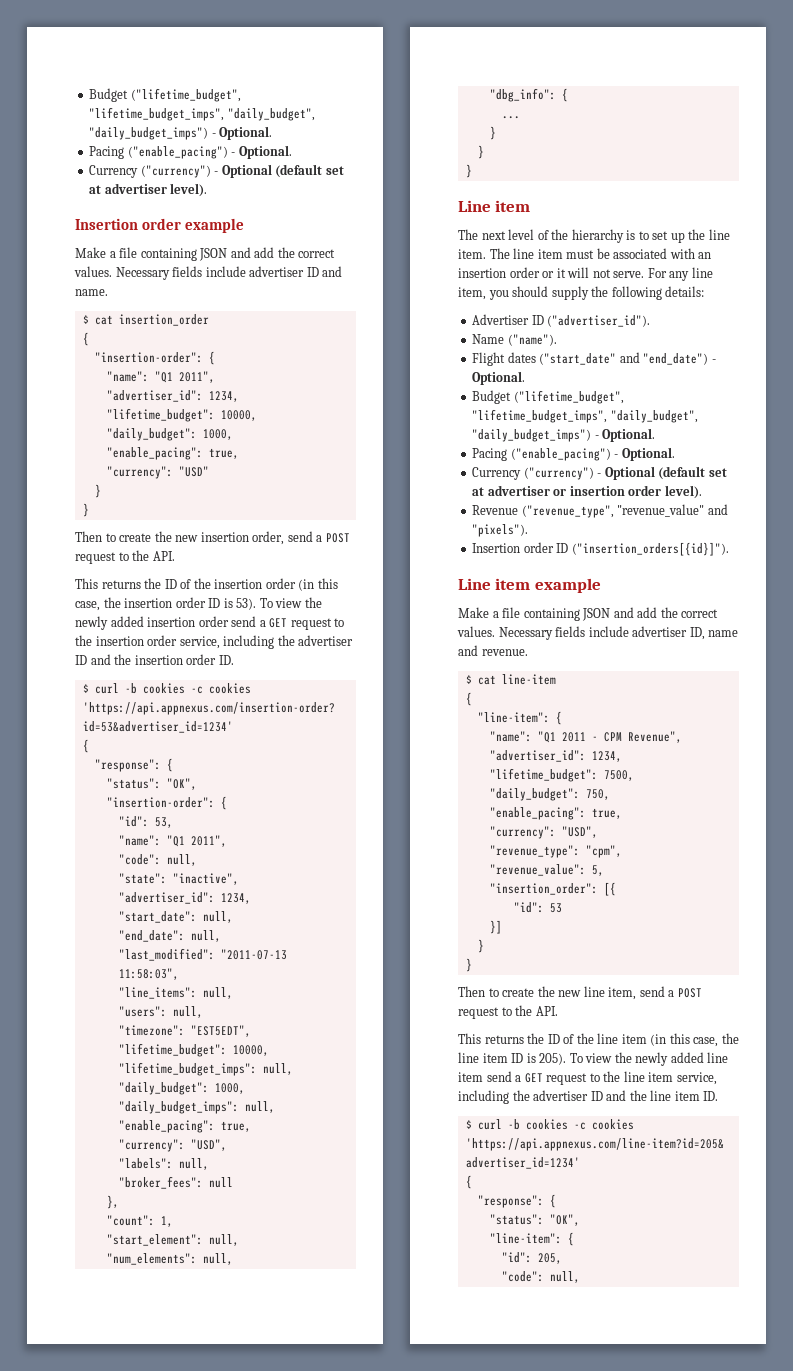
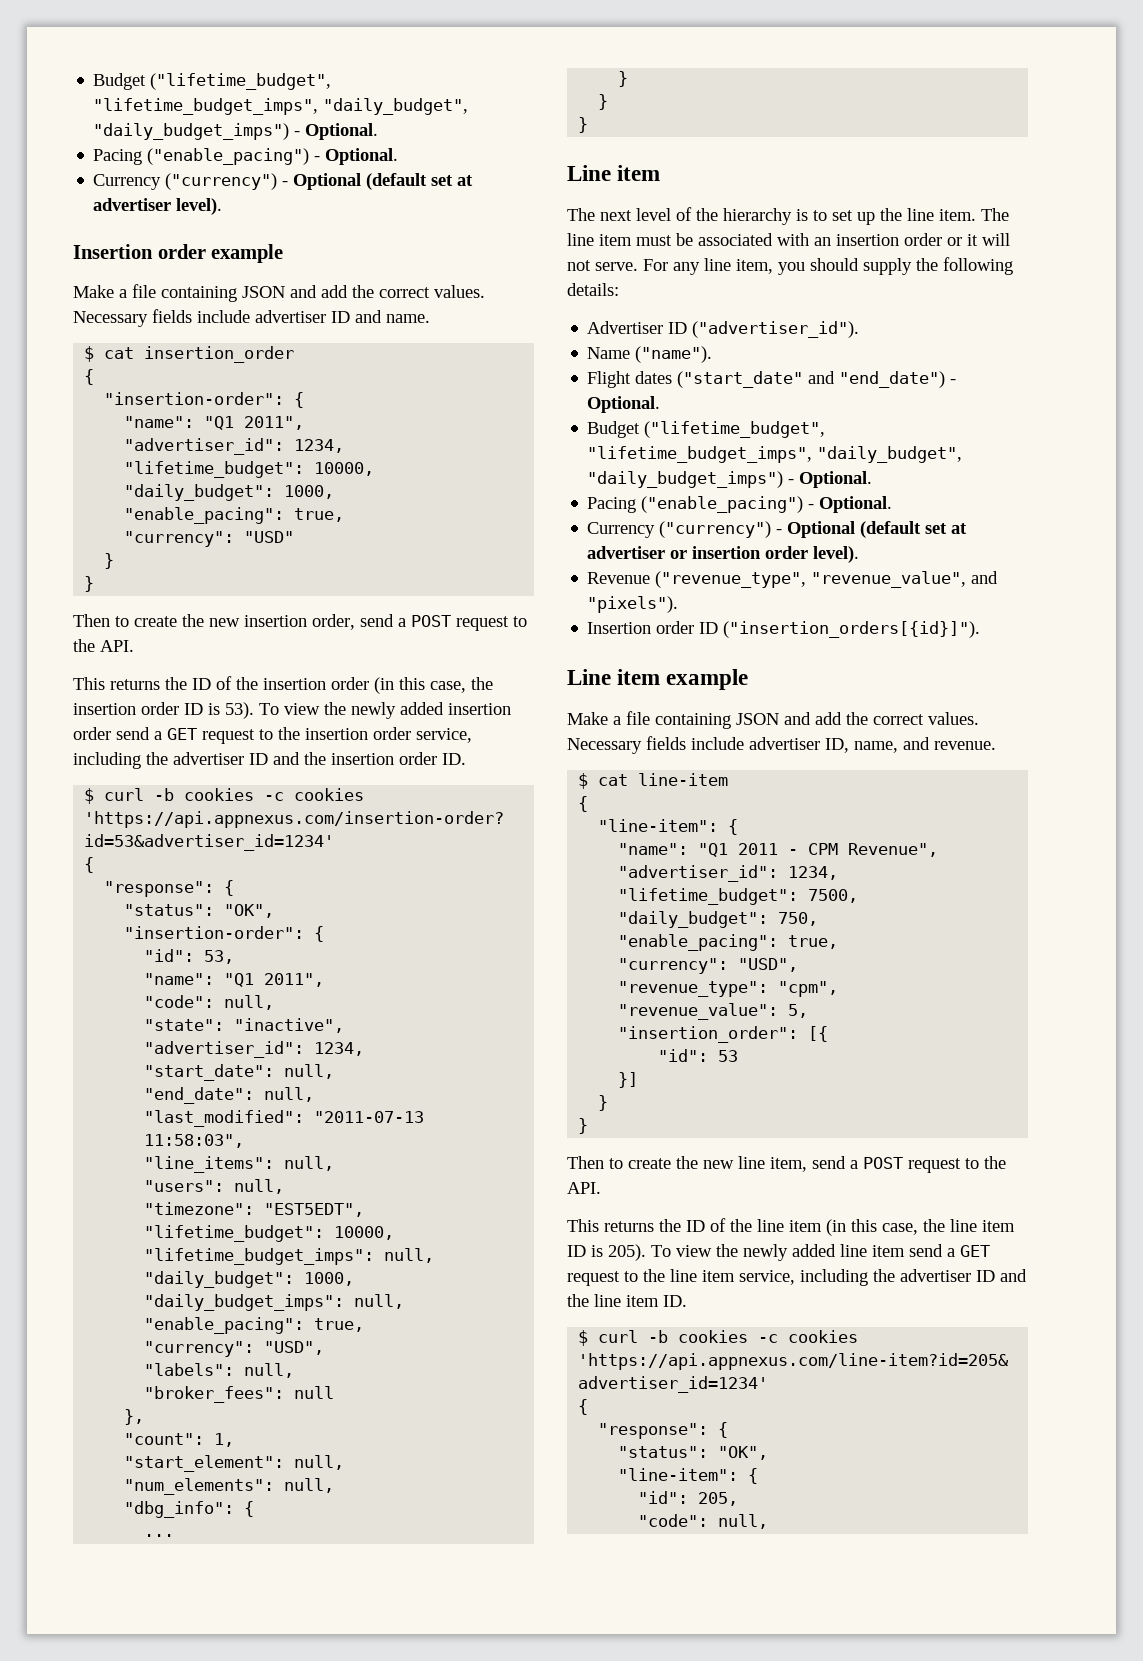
- Revenue ("revenue_type", "revenue_value" and "pixels").
+ Revenue ("revenue_type", "revenue_value", and "pixels").
- Necessary fields include advertiser ID, name and revenue.
+ Necessary fields include advertiser ID, name, and revenue.

